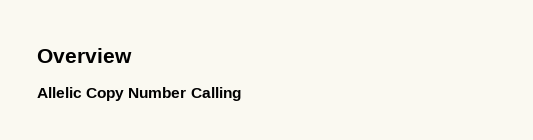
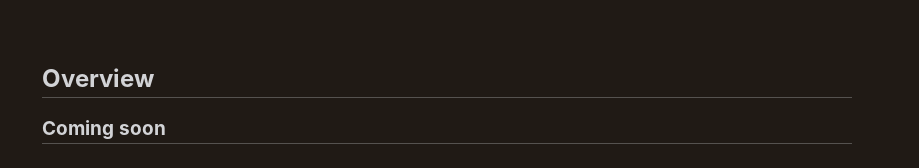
- Allelic Copy Number Calling
+ Coming soon

